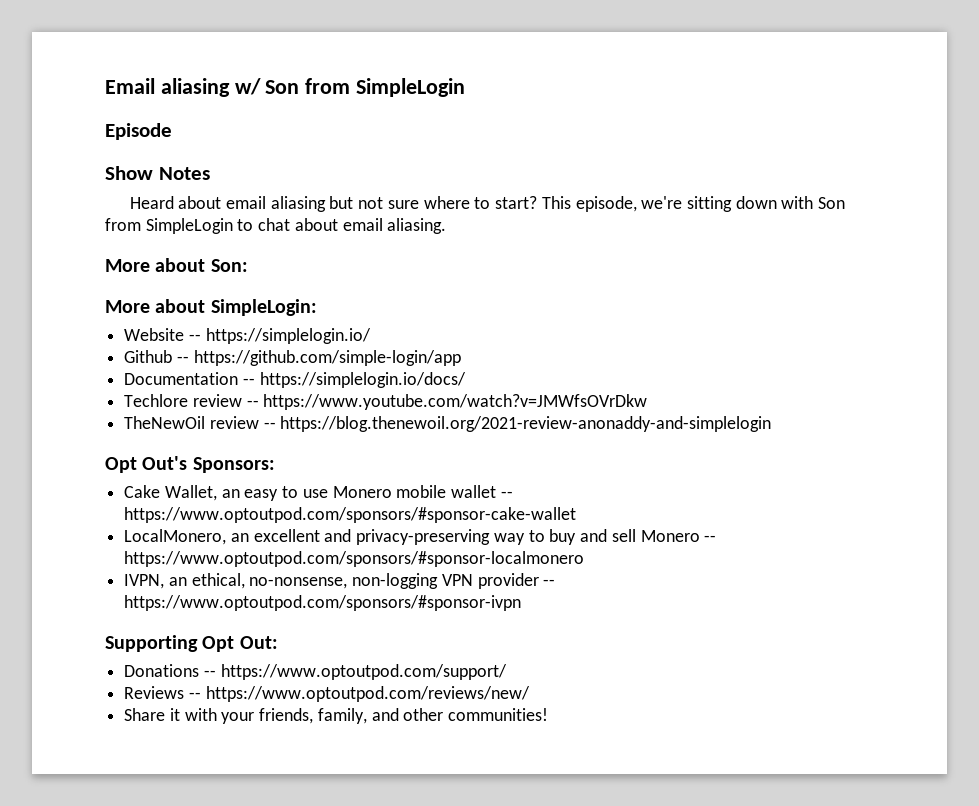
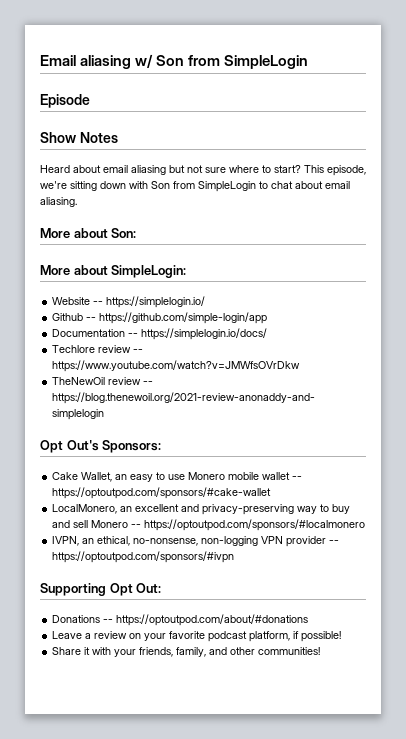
- Cake Wallet, an easy to use Monero mobile wallet -- https://www.optoutpod.com/sponsors/#sponsor-cake-wallet
+ Cake Wallet, an easy to use Monero mobile wallet -- https://optoutpod.com/sponsors/#cake-wallet
- LocalMonero, an excellent and privacy-preserving way to buy and sell Monero -- https://www.optoutpod.com/sponsors/#sponsor-localmonero
+ LocalMonero, an excellent and privacy-preserving way to buy and sell Monero -- https://optoutpod.com/sponsors/#localmonero
- IVPN, an ethical, no-nonsense, non-logging VPN provider -- https://www.optoutpod.com/sponsors/#sponsor-ivpn
+ IVPN, an ethical, no-nonsense, non-logging VPN provider -- https://optoutpod.com/sponsors/#ivpn
- Donations -- https://www.optoutpod.com/support/
- Reviews -- https://www.optoutpod.com/reviews/new/
+ Donations -- https://optoutpod.com/about/#donations
+ Leave a review on your favorite podcast platform, if possible!

